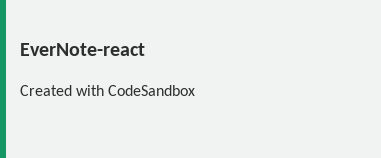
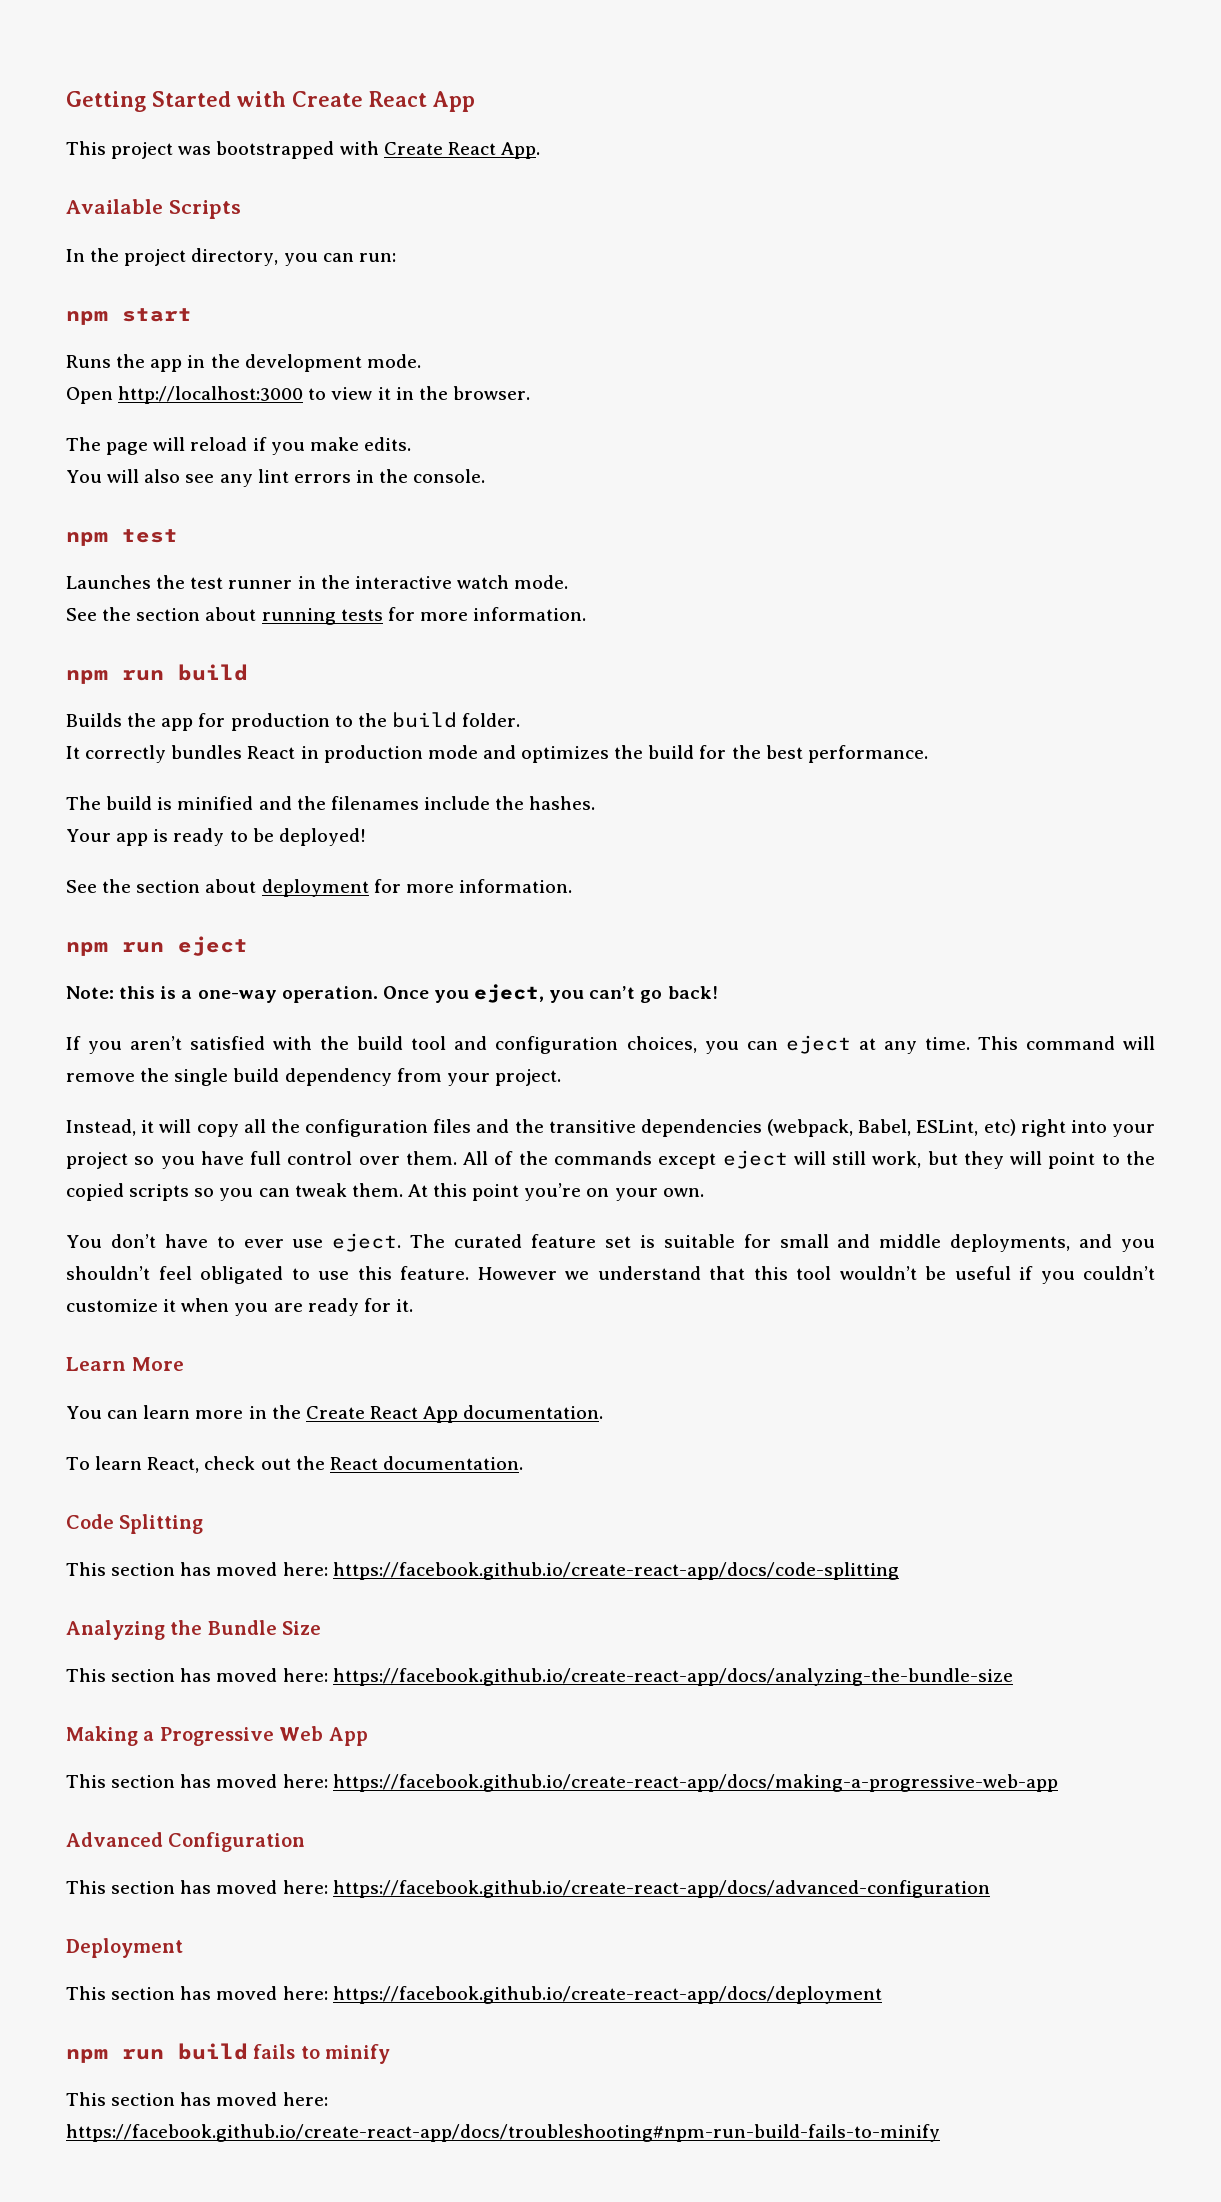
- EverNote-react
- Created with CodeSandbox
+ Getting Started with Create React App
+ This project was bootstrapped with Create React App.
+ Available Scripts
+ In the project directory, you can run:
+ npm start
+ Runs the app in the development mode.
+ Open http://localhost:3000 to view it in the browser.
+ The page will reload if you make edits.
+ You will also see any lint errors in the console.
+ npm test
+ Launches the test runner in the interactive watch mode.
+ See the section about running tests for more information.
+ npm run build
+ Builds the app for production to the build folder.
+ It correctly bundles React in production mode and optimizes the build for the best performance.
+ The build is minified and the filenames include the hashes.
+ Your app is ready to be deployed!
+ See the section about deployment for more information.
+ npm run eject
+ Note: this is a one-way operation. Once you eject, you can’t go back!
+ If you aren’t satisfied with the build tool and configuration choices, you can eject at any time. This command will remove the single build dependency from your project.
+ Instead, it will copy all the configuration files and the transitive dependencies (webpack, Babel, ESLint, etc) right into your project so you have full control over them. All of the commands except eject will still work, but they will point to the copied scripts so you can tweak them. At this point you’re on your own.
+ You don’t have to ever use eject. The curated feature set is suitable for small and middle deployments, and you shouldn’t feel obligated to use this feature. However we understand that this tool wouldn’t be useful if you couldn’t customize it when you are ready for it.
+ Learn More
+ You can learn more in the Create React App documentation.
+ To learn React, check out the React documentation.
+ Code Splitting
+ This section has moved here: https://facebook.github.io/create-react-app/docs/code-splitting
+ Analyzing the Bundle Size
+ This section has moved here: https://facebook.github.io/create-react-app/docs/analyzing-the-bundle-size
+ Making a Progressive Web App
+ This section has moved here: https://facebook.github.io/create-react-app/docs/making-a-progressive-web-app
+ Advanced Configuration
+ This section has moved here: https://facebook.github.io/create-react-app/docs/advanced-configuration
+ Deployment
+ This section has moved here: https://facebook.github.io/create-react-app/docs/deployment
+ npm run build fails to minify
+ This section has moved here: https://facebook.github.io/create-react-app/docs/troubleshooting#npm-run-build-fails-to-minify

